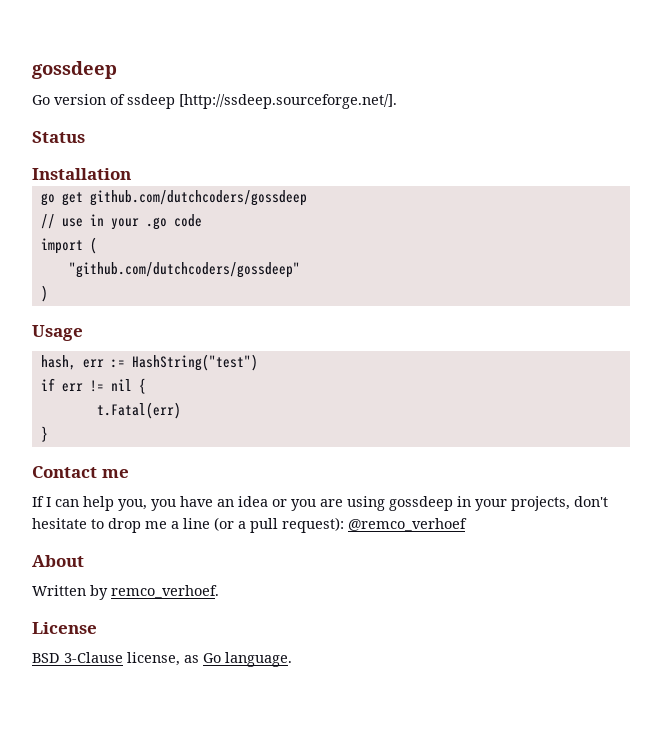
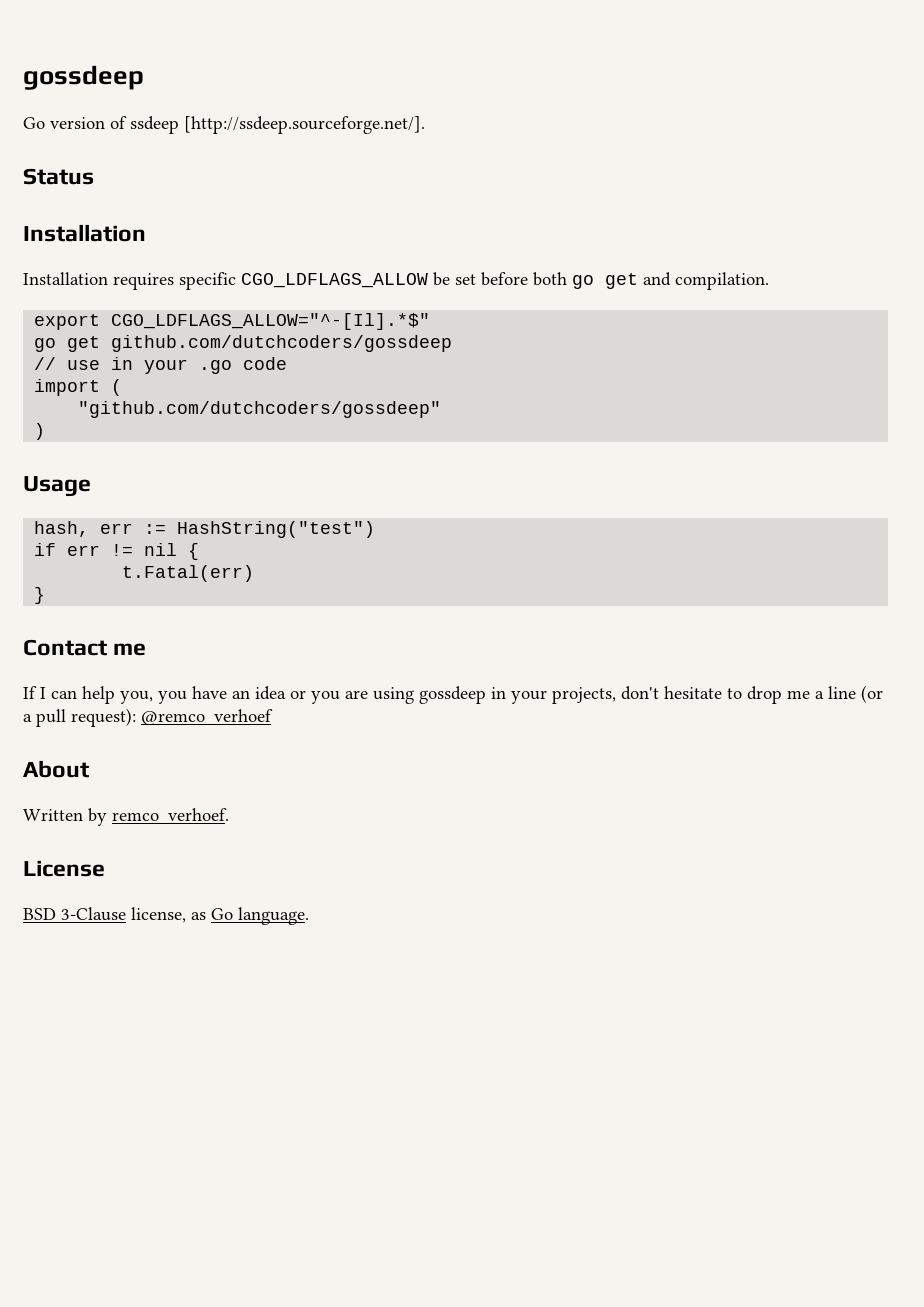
+ Installation requires specific CGO_LDFLAGS_ALLOW be set before both go get and compilation.
+ export CGO_LDFLAGS_ALLOW="^-[Il].*$"

